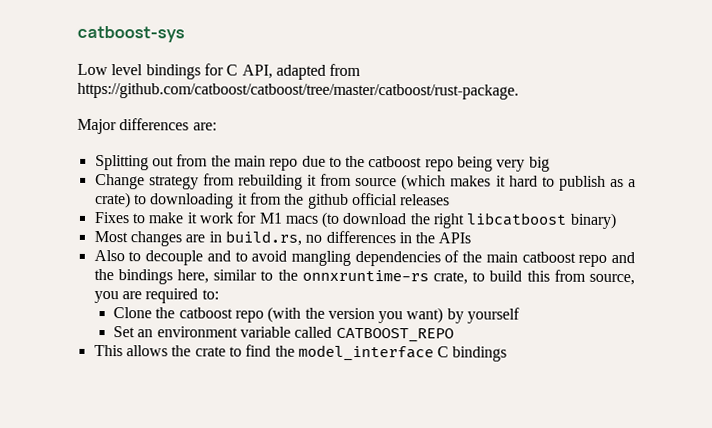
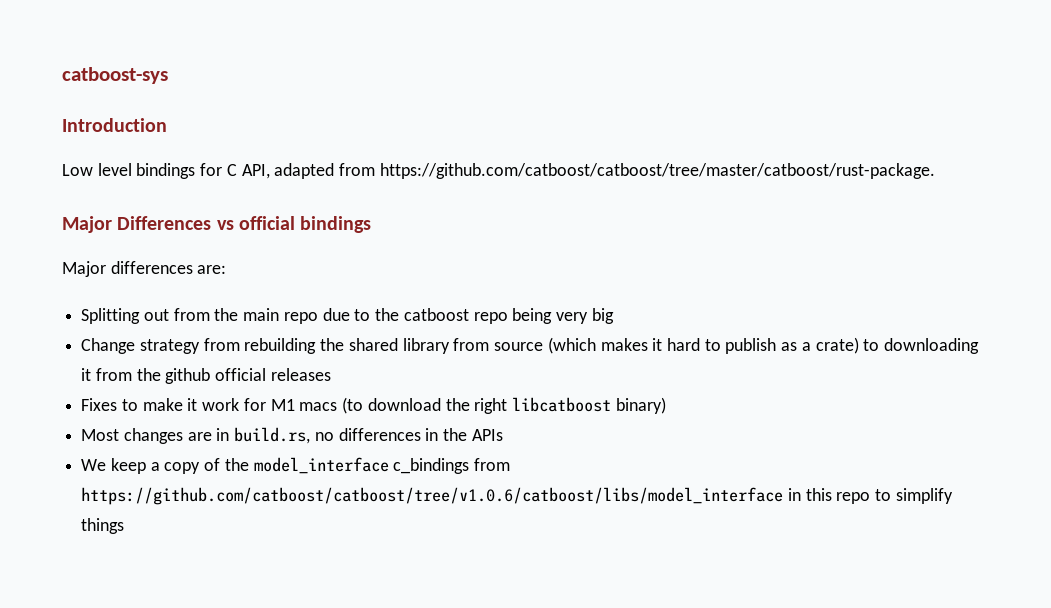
+ Introduction
+ Major Differences vs official bindings
- Change strategy from rebuilding it from source (which makes it hard to publish as a crate) to downloading it from the github official releases
+ Change strategy from rebuilding the shared library from source (which makes it hard to publish as a crate) to downloading it from the github official releases
- Also to decouple and to avoid mangling dependencies of the main catboost repo and the bindings here, similar to the onnxruntime-rs crate, to build this from source, you are required to:
- Clone the catboost repo (with the version you want) by yourself
- Set an environment variable called CATBOOST_REPO
- This allows the crate to find the model_interface C bindings
+ We keep a copy of the model_interface c_bindings from https://github.com/catboost/catboost/tree/v1.0.6/catboost/libs/model_interface in this repo to simplify things

